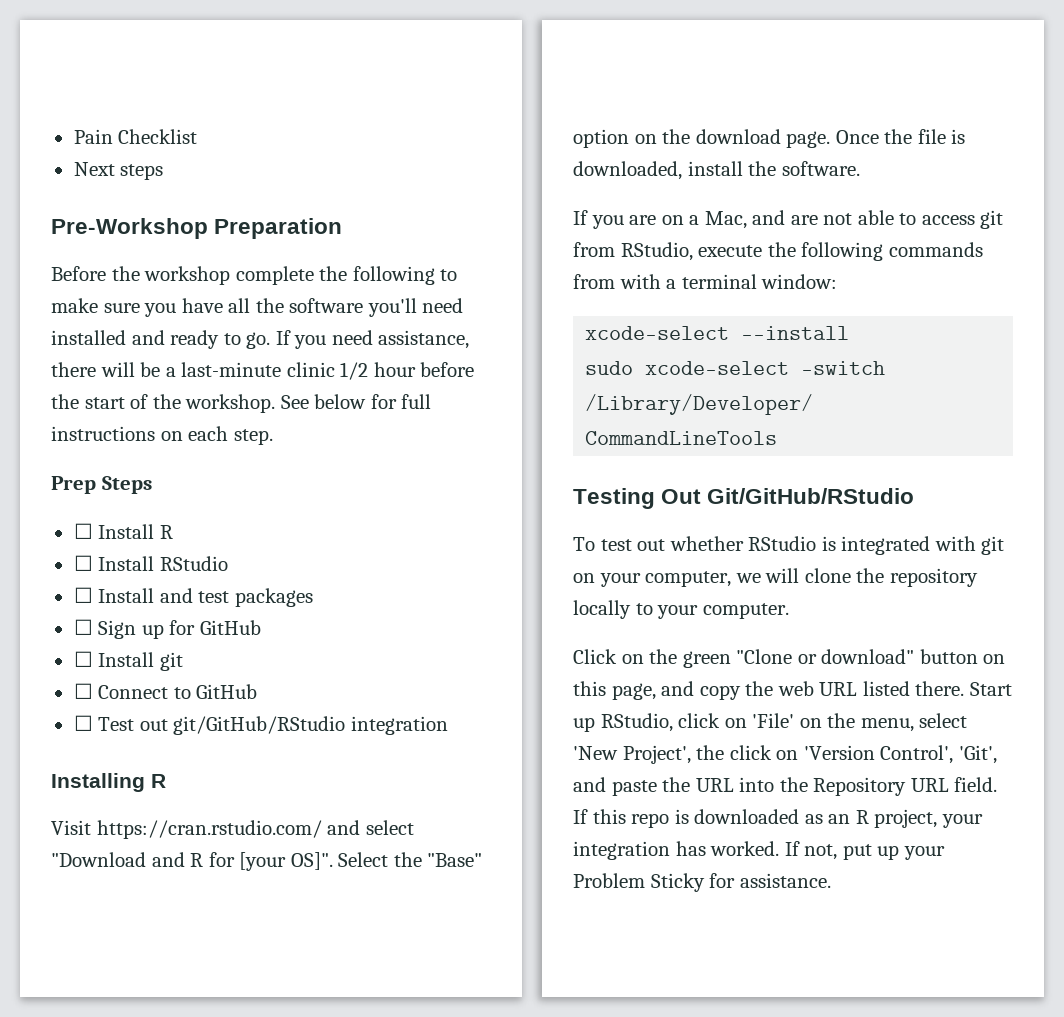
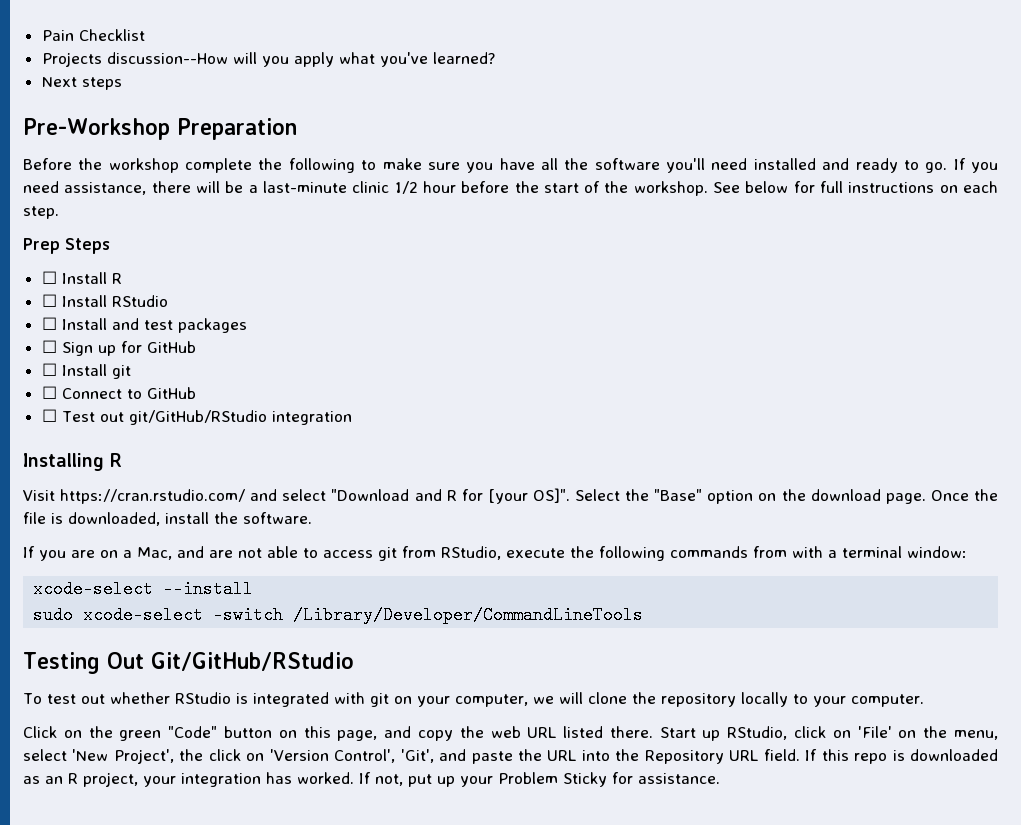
+ Projects discussion--How will you apply what you've learned?
- Click on the green "Clone or download" button on this page, and copy the web URL listed there.
+ Click on the green "Code" button on this page, and copy the web URL listed there.

